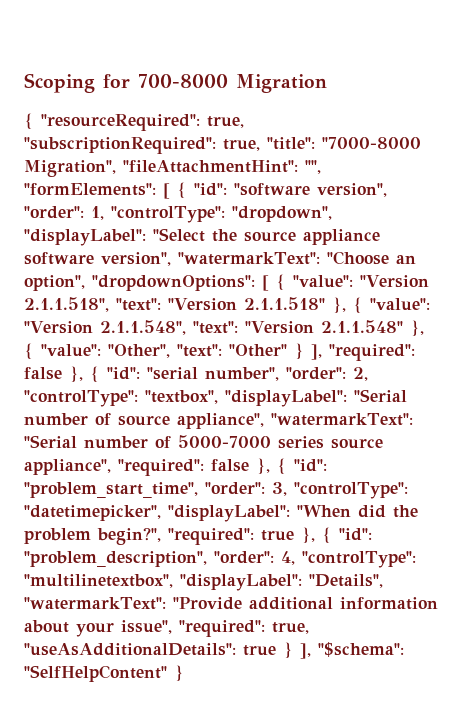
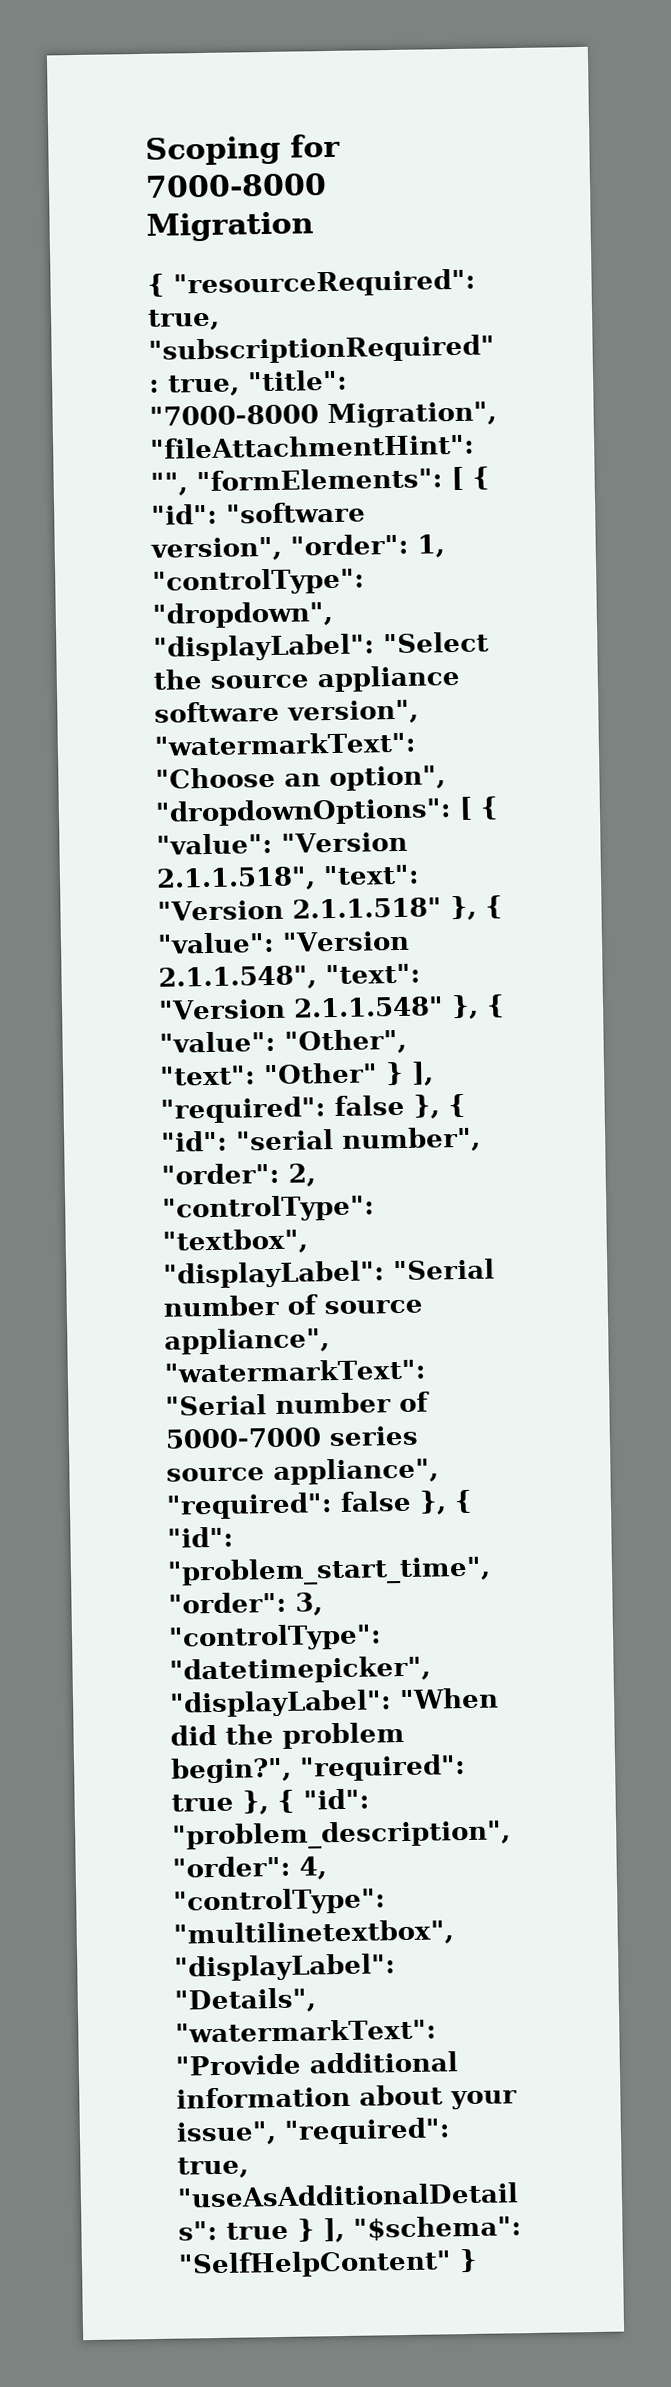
- Scoping for 700-8000 Migration
+ Scoping for 7000-8000 Migration

